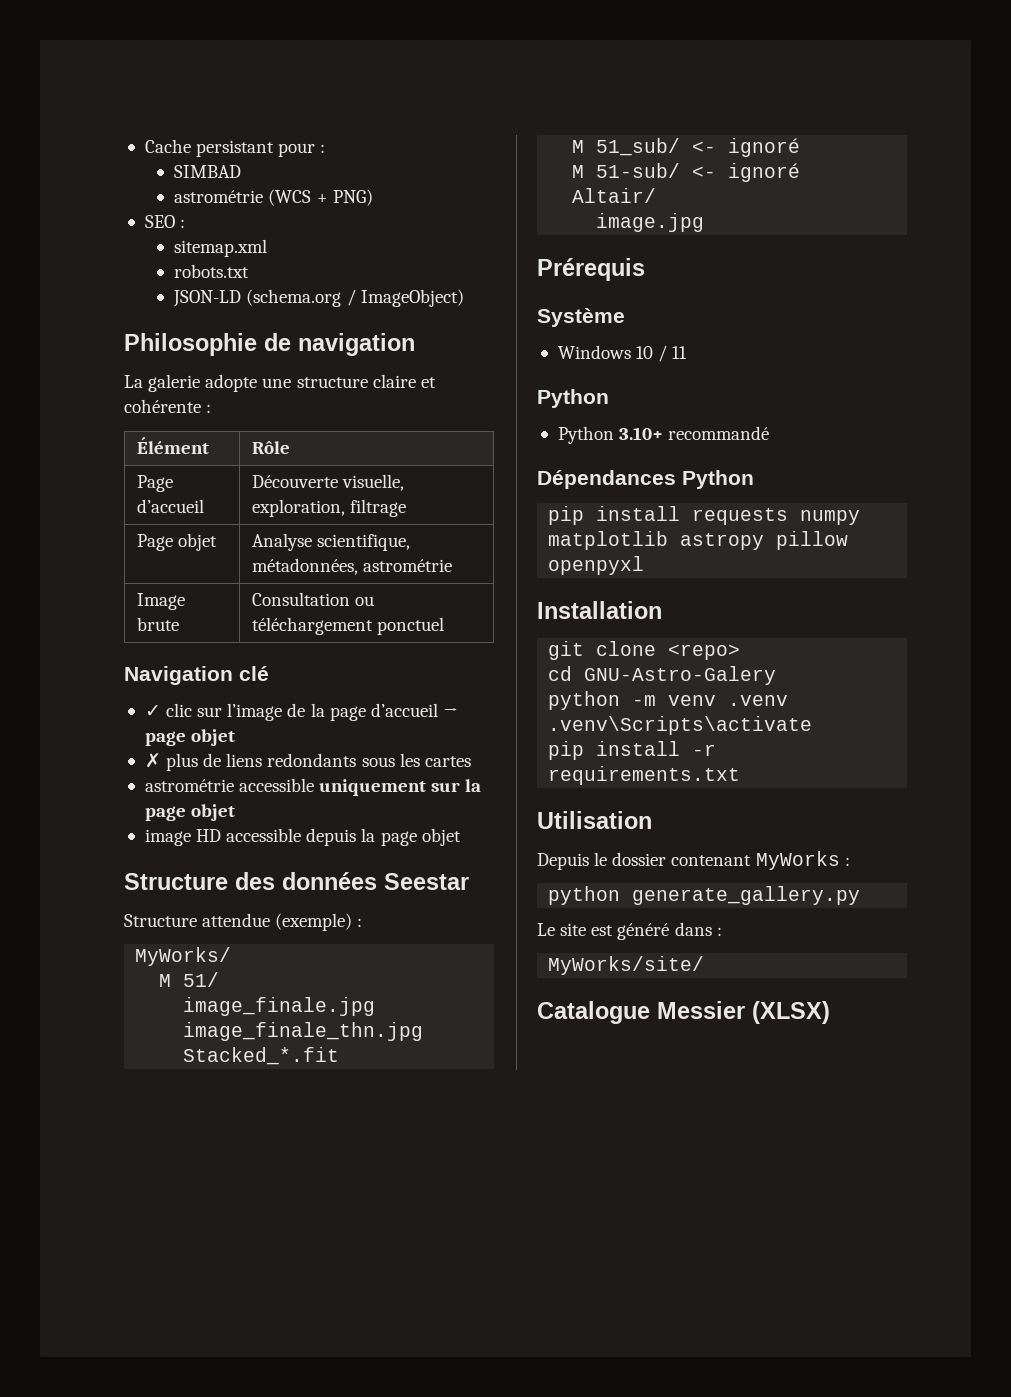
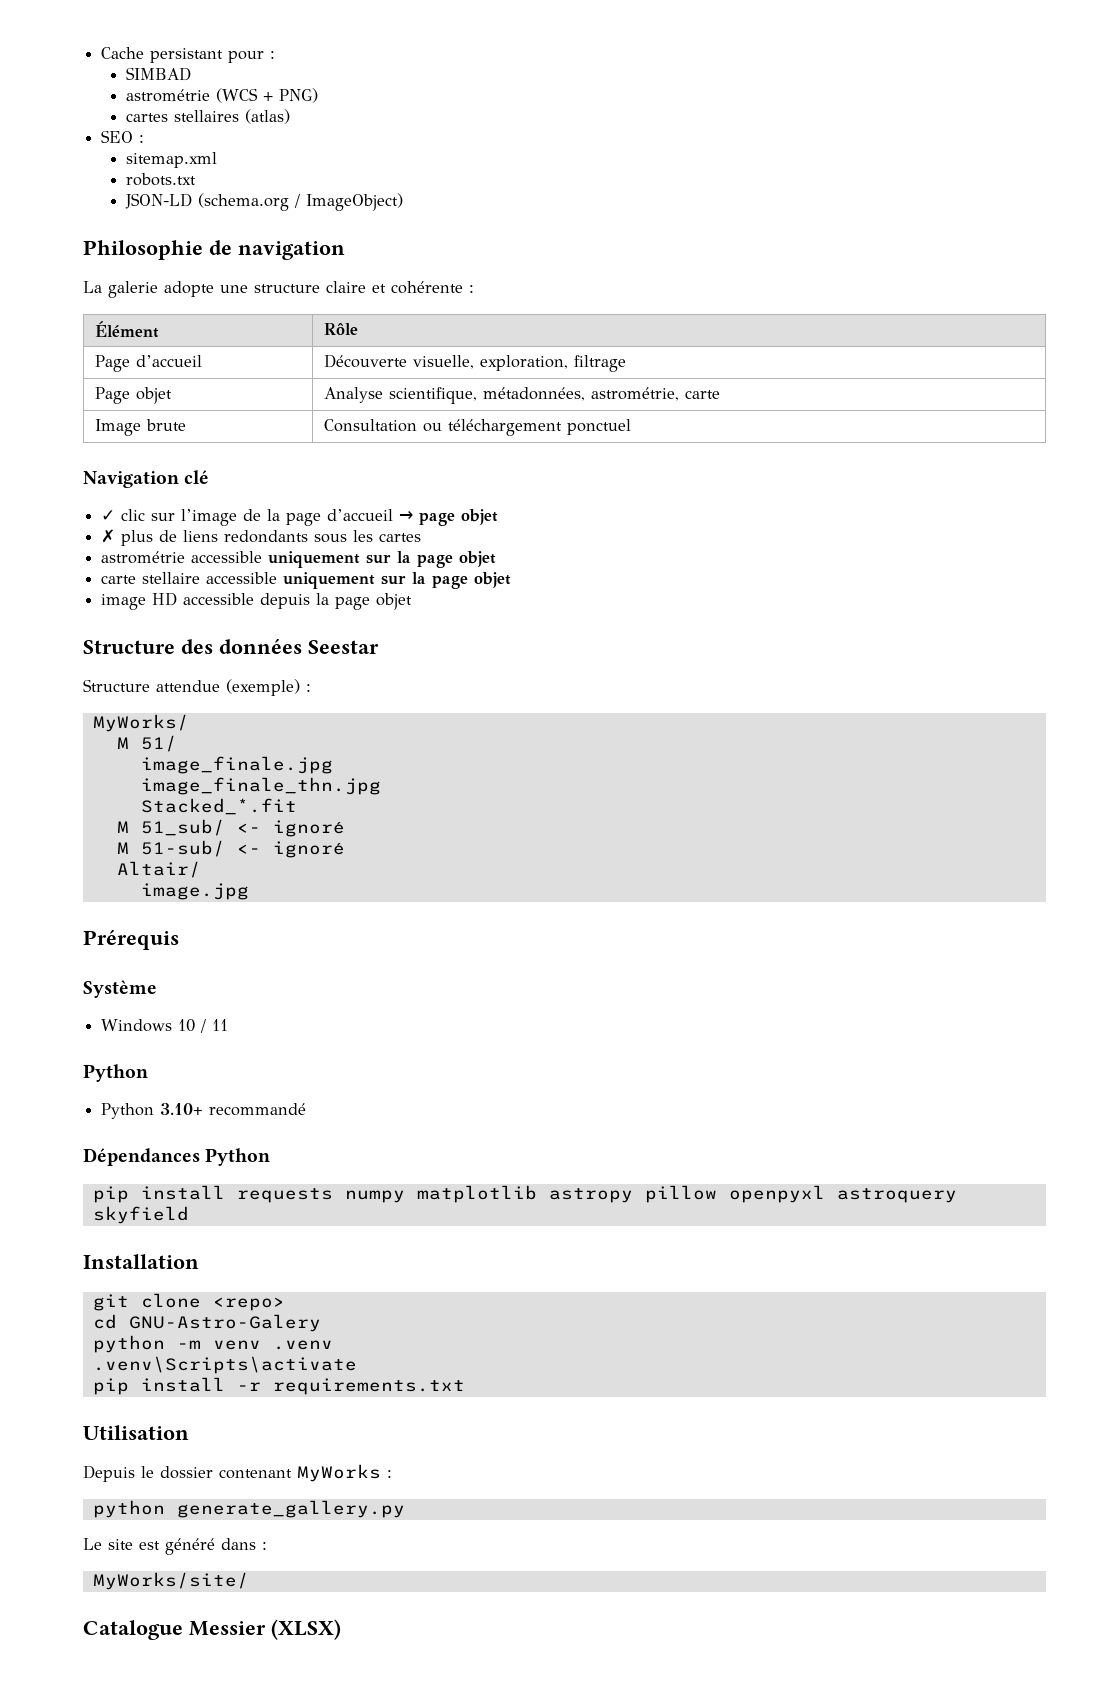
+ cartes stellaires (atlas)
- Page objet | Analyse scientifique, métadonnées, astrométrie
+ Page objet | Analyse scientifique, métadonnées, astrométrie, carte
+ carte stellaire accessible uniquement sur la page objet
- pip install requests numpy matplotlib astropy pillow openpyxl
+ pip install requests numpy matplotlib astropy pillow openpyxl astroquery skyfield

